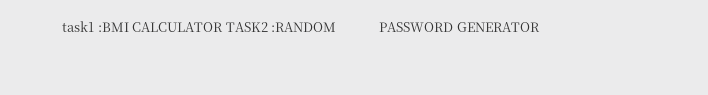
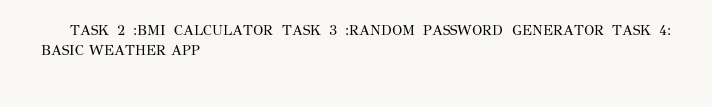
- task1 :BMI CALCULATOR TASK2 :RANDOM PASSWORD GENERATOR
+ TASK 2 :BMI CALCULATOR TASK 3 :RANDOM PASSWORD GENERATOR TASK 4: BASIC WEATHER APP

